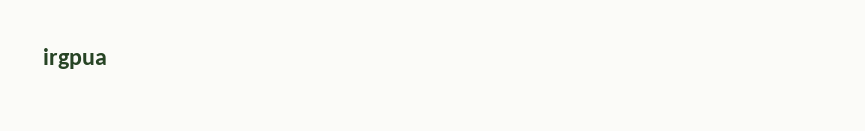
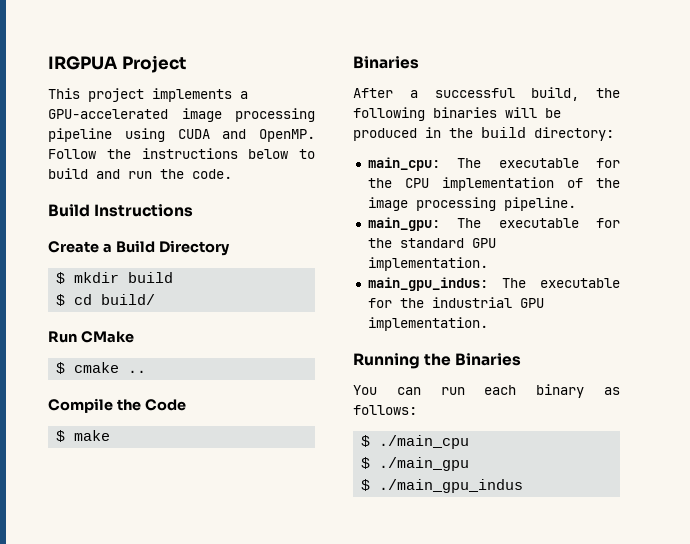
- irgpua
+ IRGPUA Project
+ This project implements a GPU-accelerated image processing pipeline using CUDA and OpenMP. Follow the instructions below to build and run the code.
+ Build Instructions
+ Create a Build Directory
+ $ mkdir build
+ $ cd build/
+ Run CMake
+ $ cmake ..
+ Compile the Code
+ $ make
+ Binaries
+ After a successful build, the following binaries will be produced in the build directory:
+ main_cpu: The executable for the CPU implementation of the image processing pipeline.
+ main_gpu: The executable for the standard GPU implementation.
+ main_gpu_indus: The executable for the industrial GPU implementation.
+ Running the Binaries
+ You can run each binary as follows:
+ $ ./main_cpu
+ $ ./main_gpu
+ $ ./main_gpu_indus

